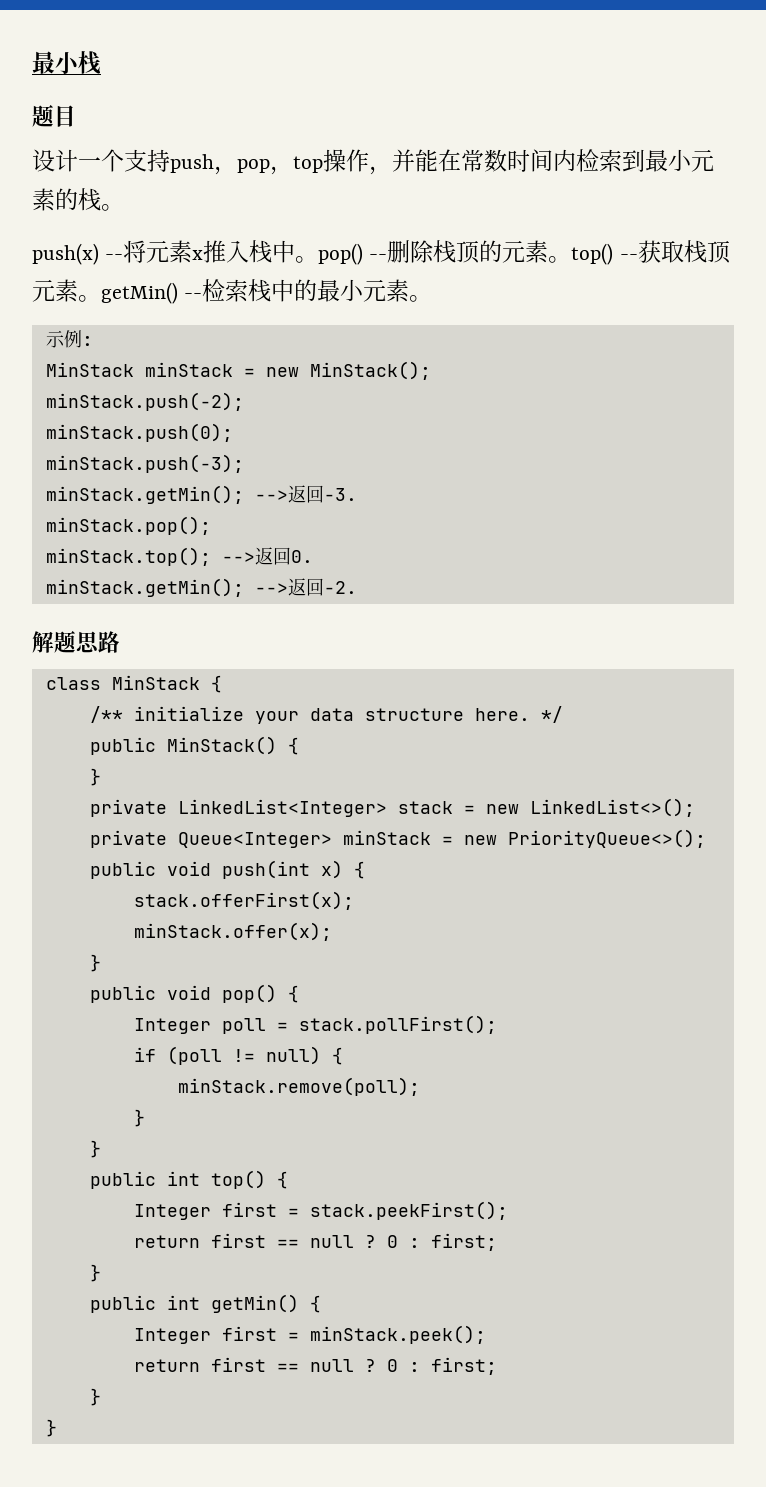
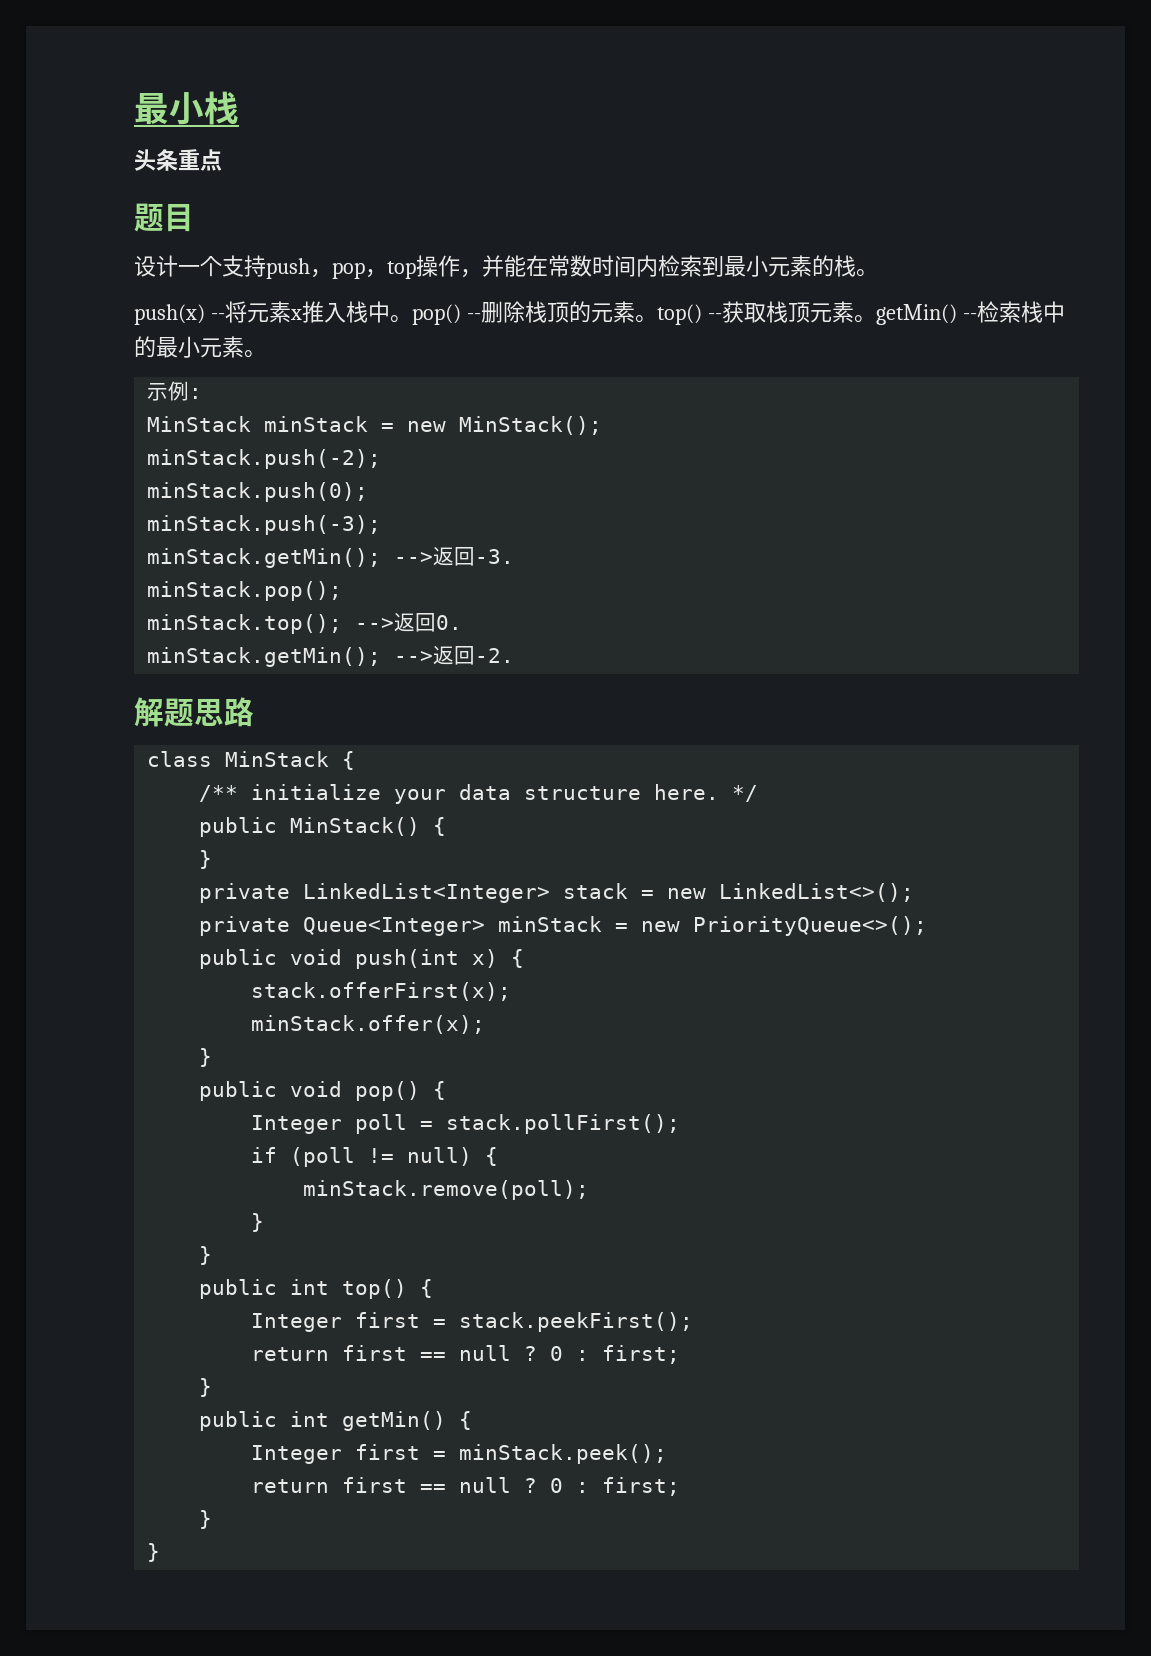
+ 头条重点

